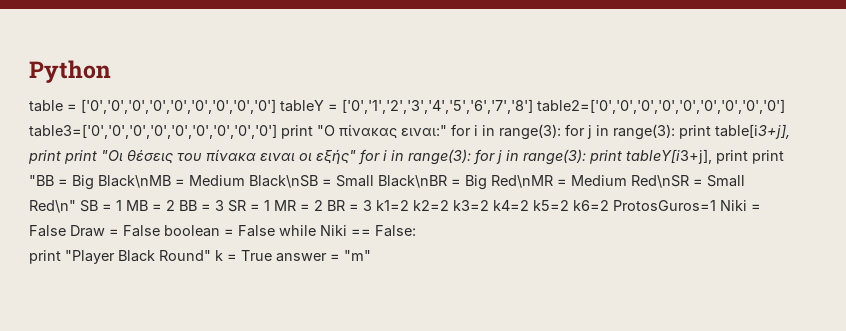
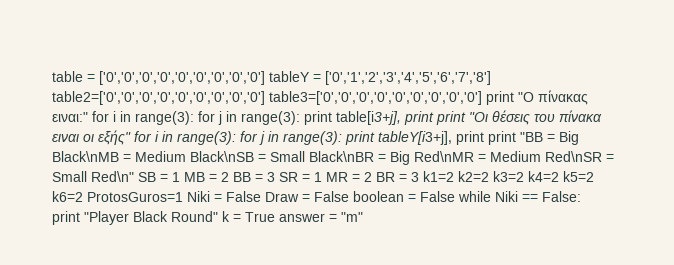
- Python

